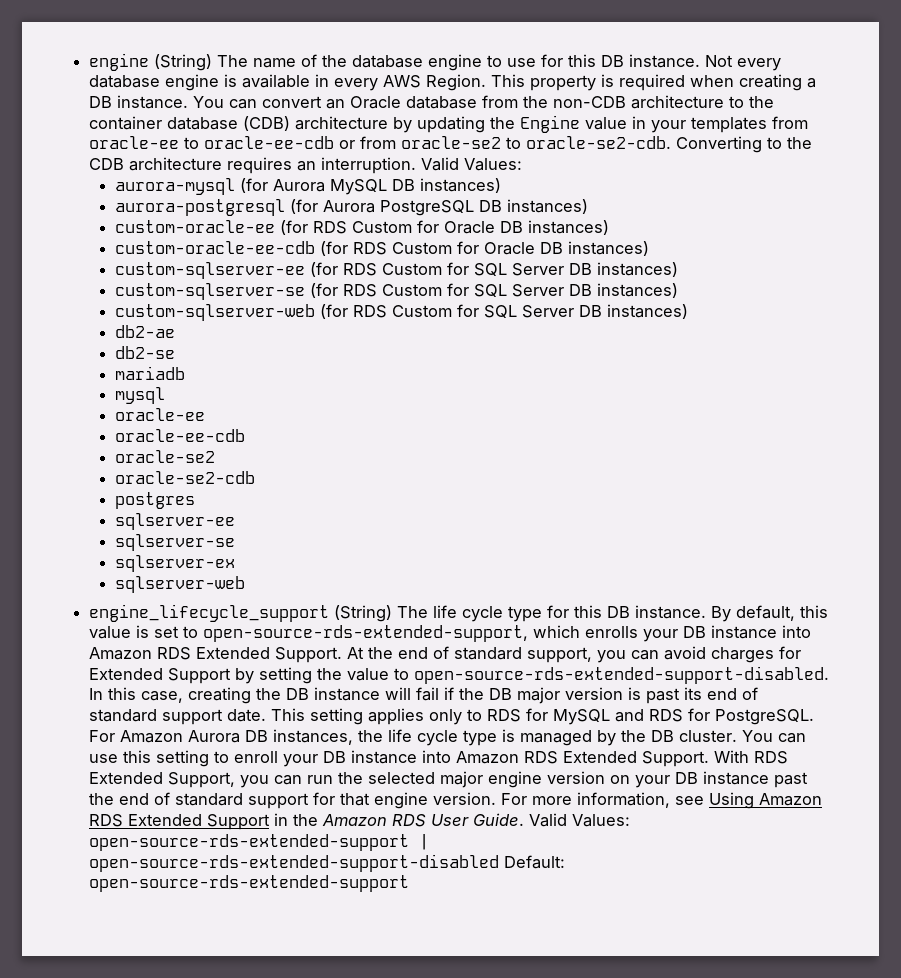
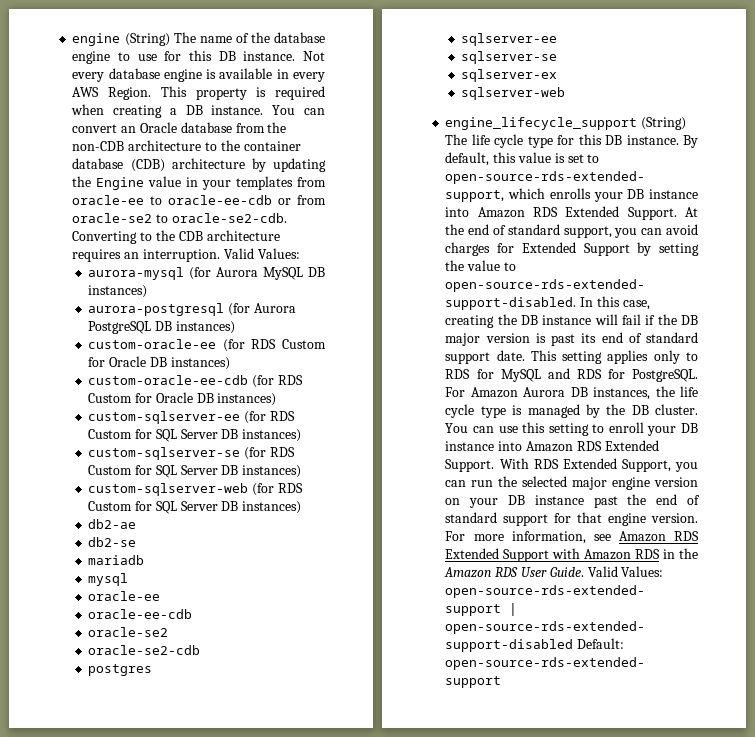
- For more information, see Using Amazon RDS Extended Support in the Amazon RDS User Guide.
+ For more information, see Amazon RDS Extended Support with Amazon RDS in the Amazon RDS User Guide.

